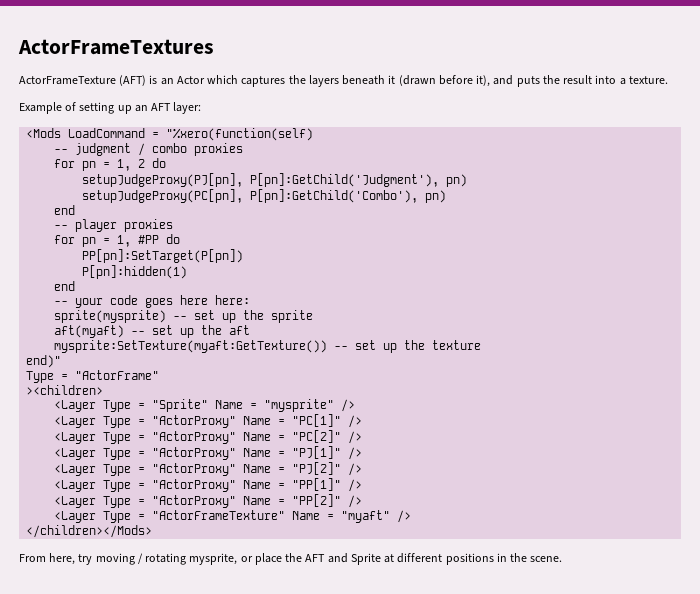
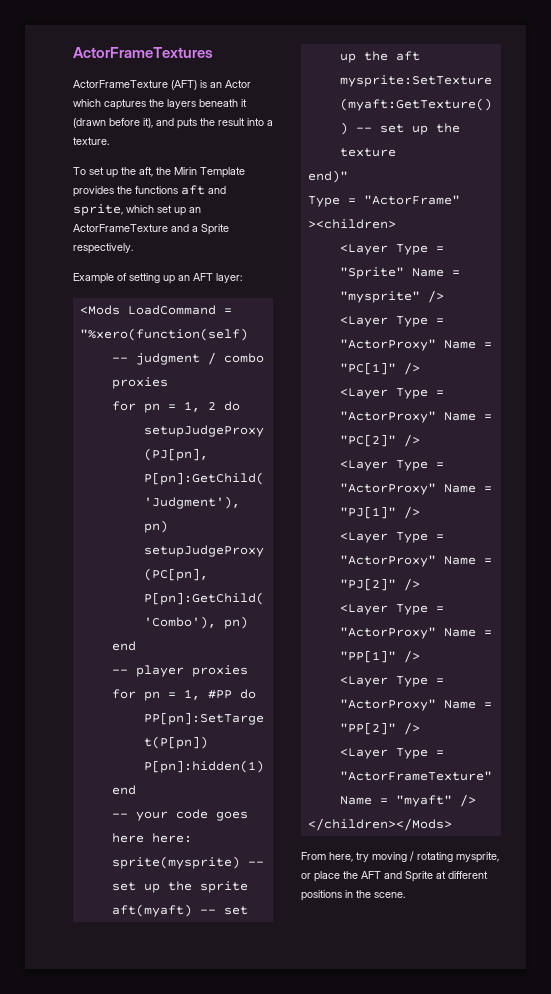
+ To set up the aft, the Mirin Template provides the functions aft and sprite, which set up an ActorFrameTexture and a Sprite respectively.

